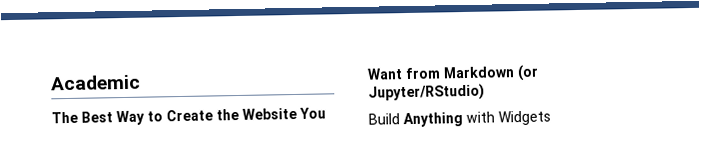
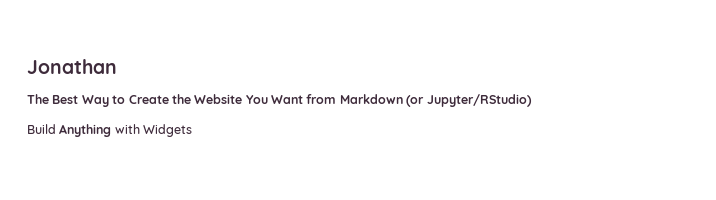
- Academic
+ Jonathan

